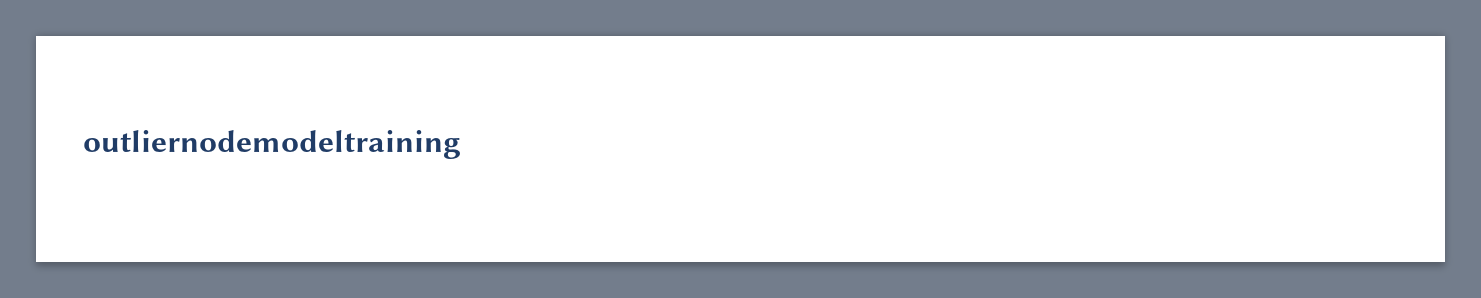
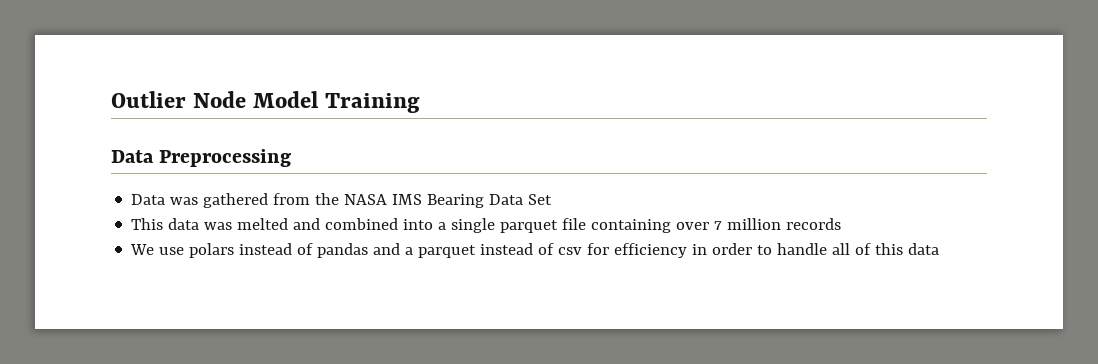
- outliernodemodeltraining
+ Outlier Node Model Training
+ Data Preprocessing
+ Data was gathered from the NASA IMS Bearing Data Set
+ This data was melted and combined into a single parquet file containing over 7 million records
+ We use polars instead of pandas and a parquet instead of csv for efficiency in order to handle all of this data

